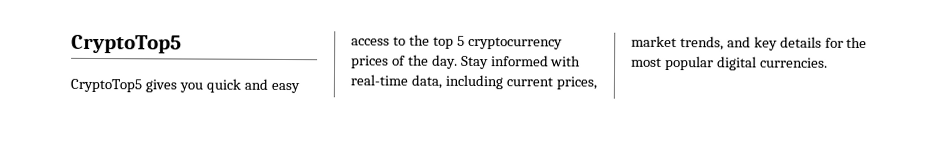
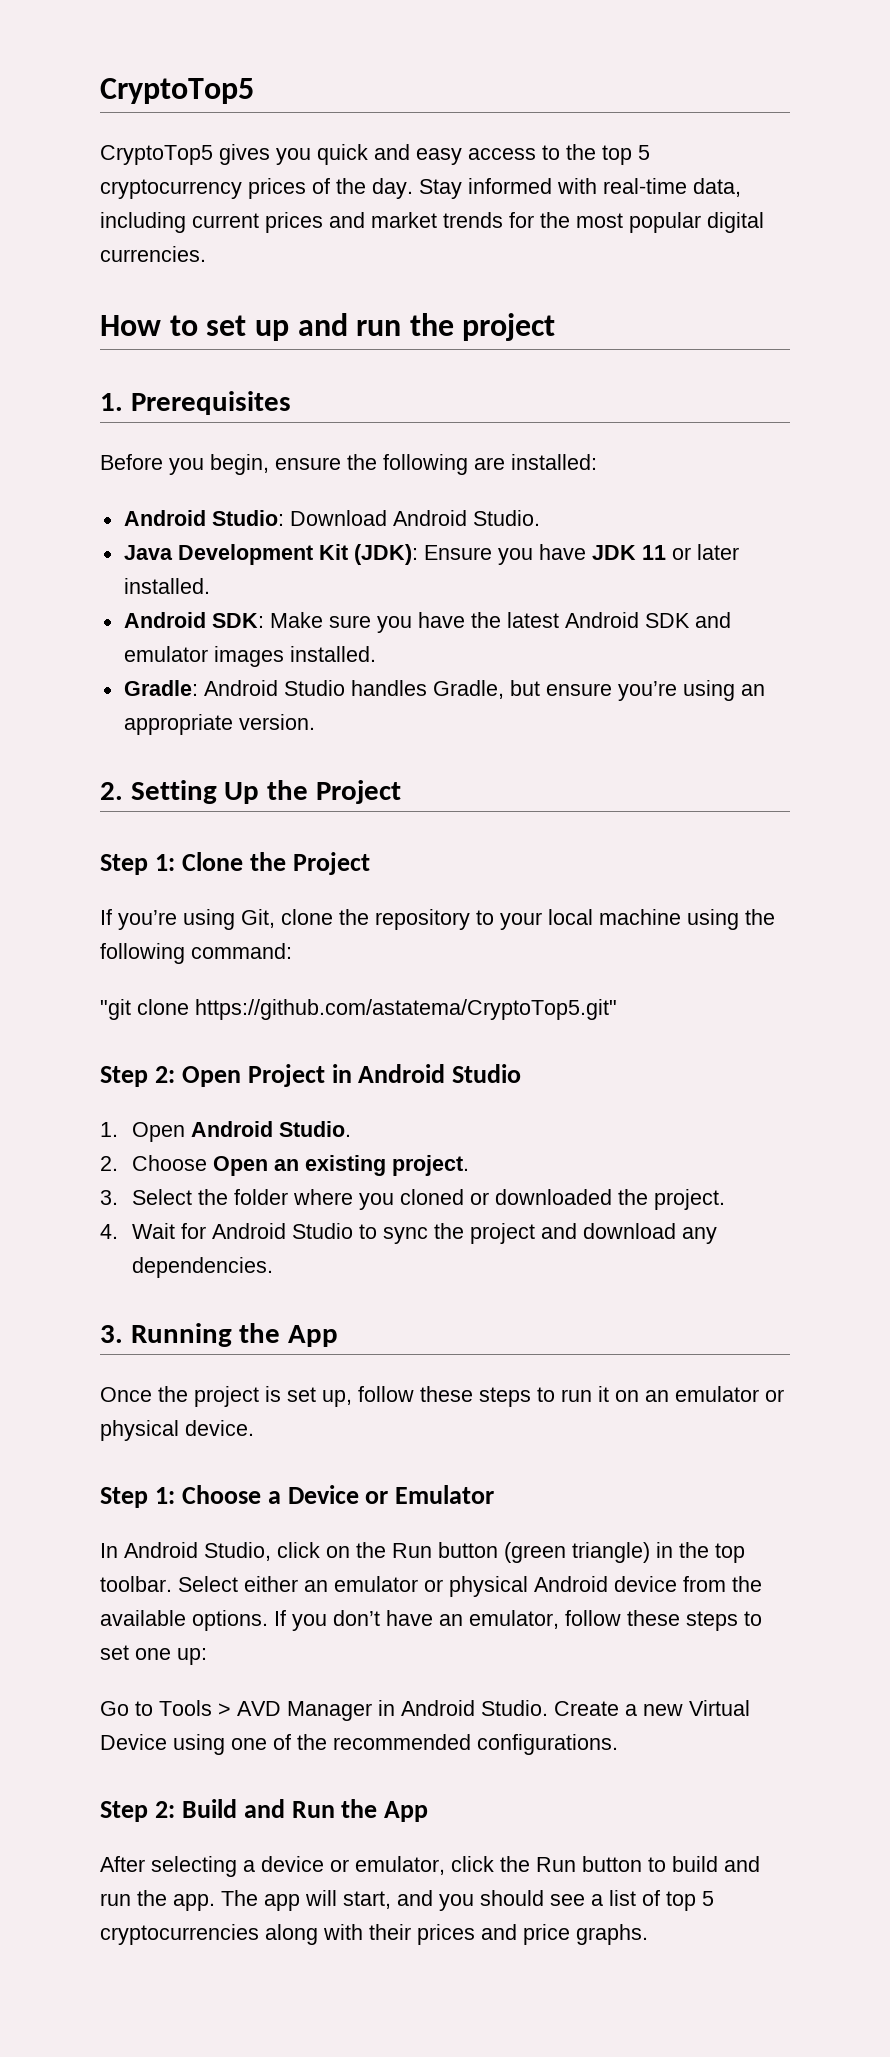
- Stay informed with real-time data, including current prices, market trends, and key details for the most popular digital currencies.
+ Stay informed with real-time data, including current prices and market trends for the most popular digital currencies.
+ How to set up and run the project
+ 1. Prerequisites
+ Before you begin, ensure the following are installed:
+ Android Studio: Download Android Studio.
+ Java Development Kit (JDK): Ensure you have JDK 11 or later installed.
+ Android SDK: Make sure you have the latest Android SDK and emulator images installed.
+ Gradle: Android Studio handles Gradle, but ensure you’re using an appropriate version.
+ 2. Setting Up the Project
+ Step 1: Clone the Project
+ If you’re using Git, clone the repository to your local machine using the following command:
+ "git clone https://github.com/astatema/CryptoTop5.git"
+ Step 2: Open Project in Android Studio
+ 1. Open Android Studio.
+ 2. Choose Open an existing project.
+ 3. Select the folder where you cloned or downloaded the project.
+ 4. Wait for Android Studio to sync the project and download any dependencies.
+ 3. Running the App
+ Once the project is set up, follow these steps to run it on an emulator or physical device.
+ Step 1: Choose a Device or Emulator
+ In Android Studio, click on the Run button (green triangle) in the top toolbar. Select either an emulator or physical Android device from the available options. If you don’t have an emulator, follow these steps to set one up:
+ Go to Tools > AVD Manager in Android Studio. Create a new Virtual Device using one of the recommended configurations.
+ Step 2: Build and Run the App
+ After selecting a device or emulator, click the Run button to build and run the app. The app will start, and you should see a list of top 5 cryptocurrencies along with their prices and price graphs.

